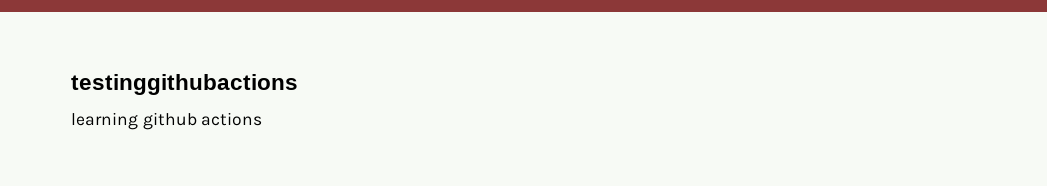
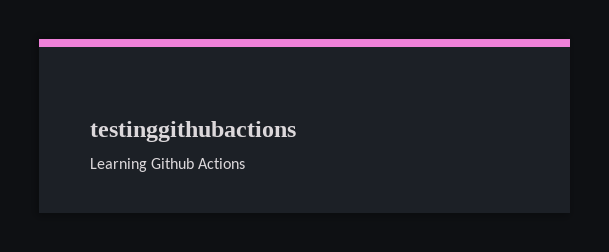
- learning github actions
+ Learning Github Actions

